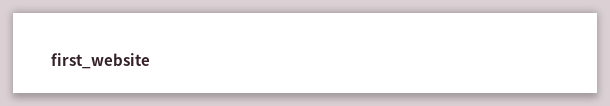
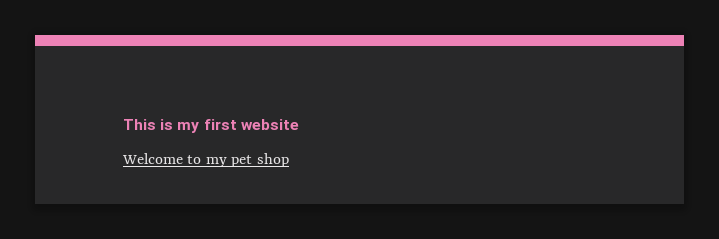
- first_website
+ This is my first website
+ Welcome to my pet shop

